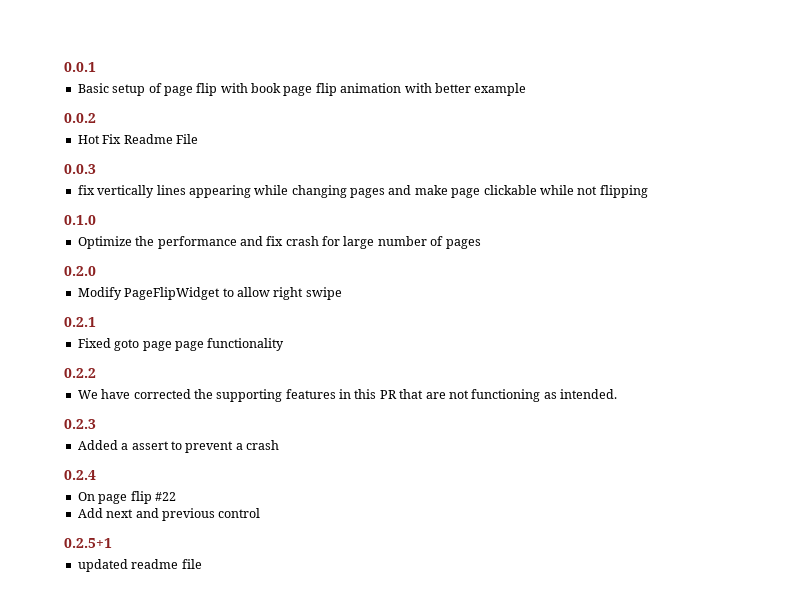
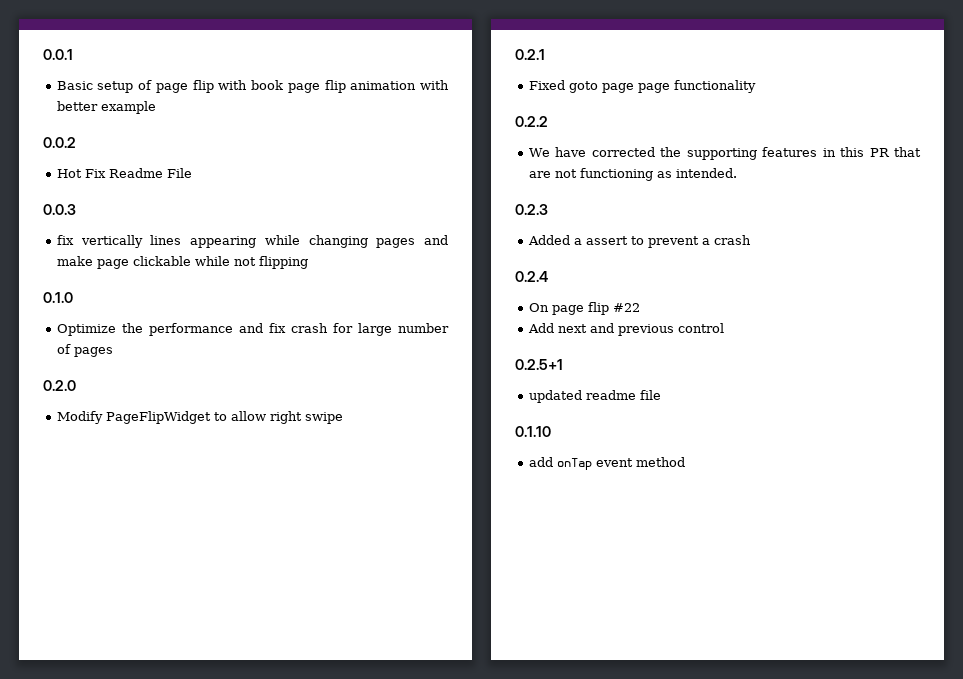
+ 0.1.10
+ add onTap event method

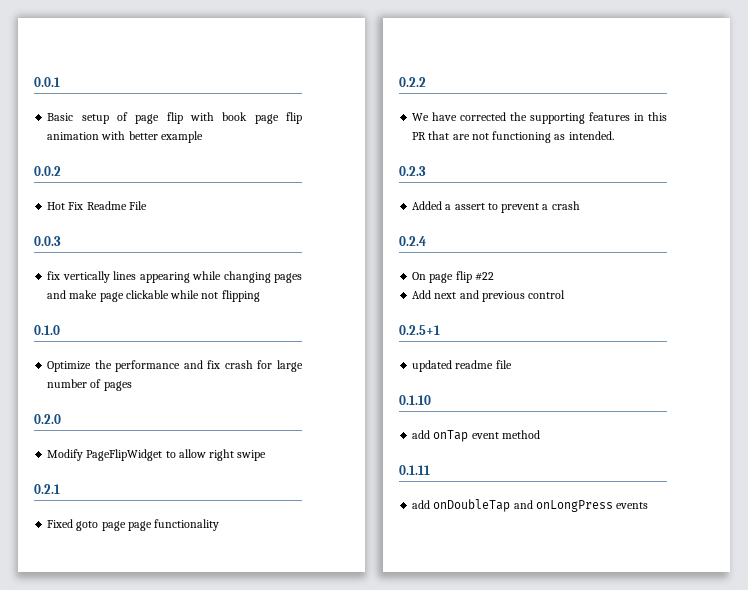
+ 0.1.11
+ add onDoubleTap and onLongPress events

